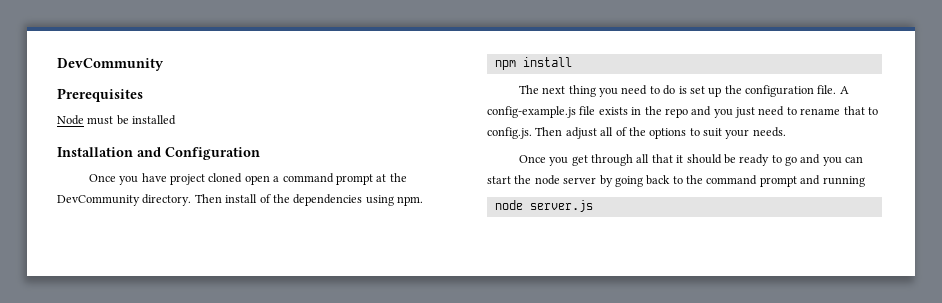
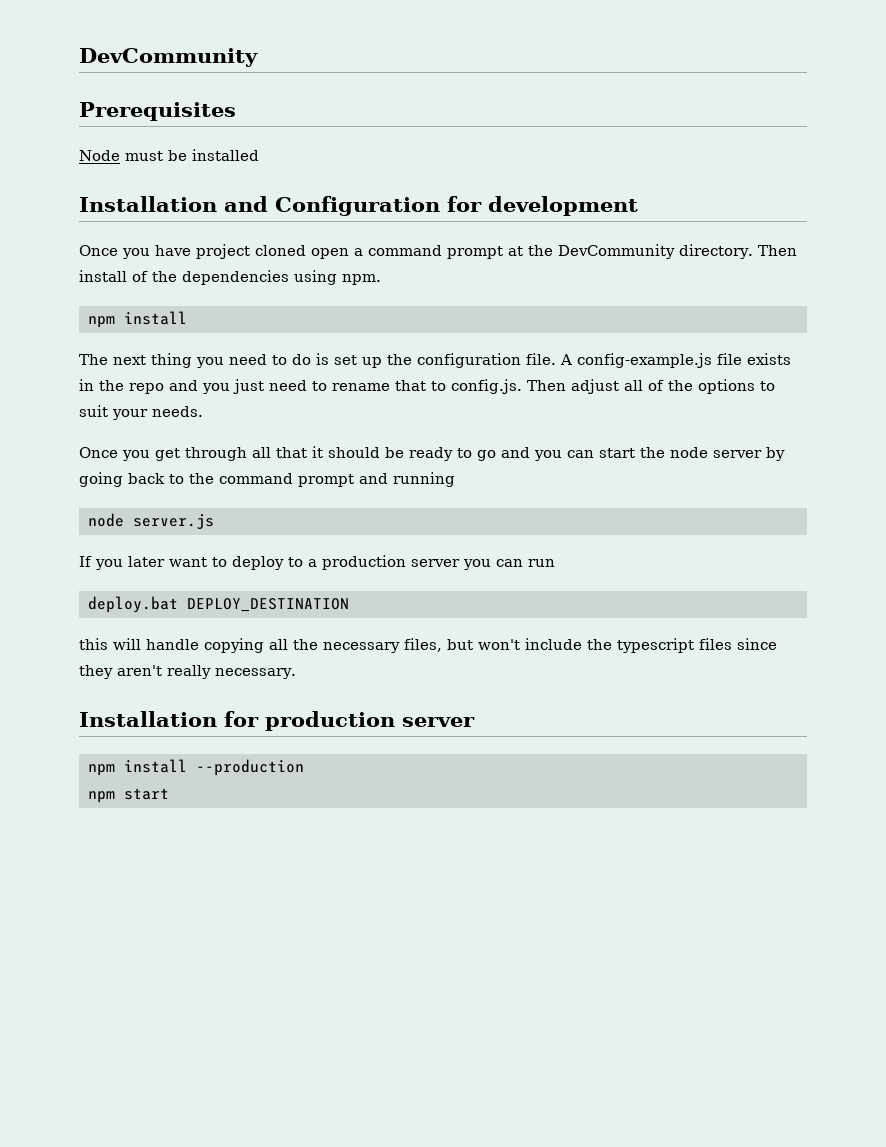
- Installation and Configuration
+ Installation and Configuration for development
+ If you later want to deploy to a production server you can run
+ deploy.bat DEPLOY_DESTINATION
+ this will handle copying all the necessary files, but won't include the typescript files since they aren't really necessary.
+ Installation for production server
+ npm install --production
+ npm start

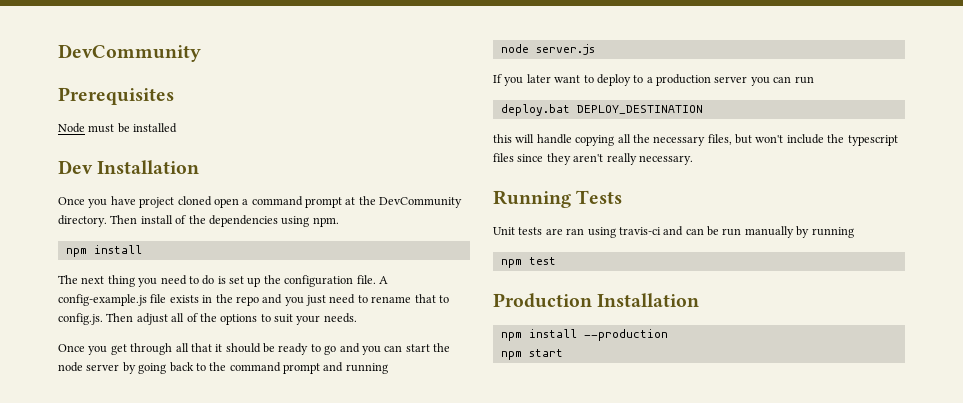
- Installation and Configuration for development
+ Dev Installation
- Installation for production server
+ Running Tests
+ Unit tests are ran using travis-ci and can be run manually by running
+ npm test
+ Production Installation

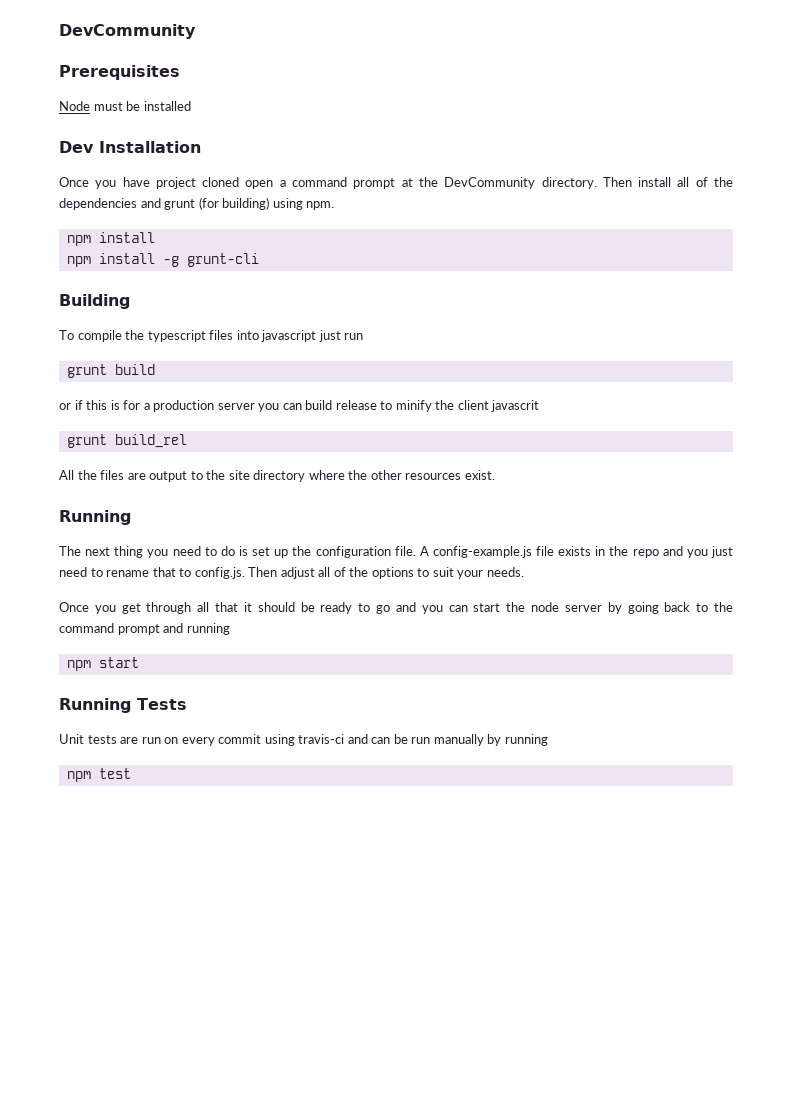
- Then install of the dependencies using npm.
+ Then install all of the dependencies and grunt (for building) using npm.
+ npm install -g grunt-cli
+ Building
+ To compile the typescript files into javascript just run
+ grunt build
+ or if this is for a production server you can build release to minify the client javascrit
+ grunt build_rel
+ All the files are output to the site directory where the other resources exist.
+ Running
- node server.js
- If you later want to deploy to a production server you can run
- deploy.bat DEPLOY_DESTINATION
- this will handle copying all the necessary files, but won't include the typescript files since they aren't really necessary.
+ npm start
- Unit tests are ran using travis-ci and can be run manually by running
+ Unit tests are run on every commit using travis-ci and can be run manually by running
- Production Installation
- npm install --production
- npm start

